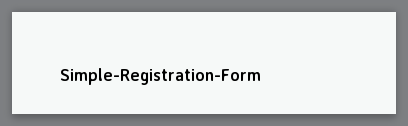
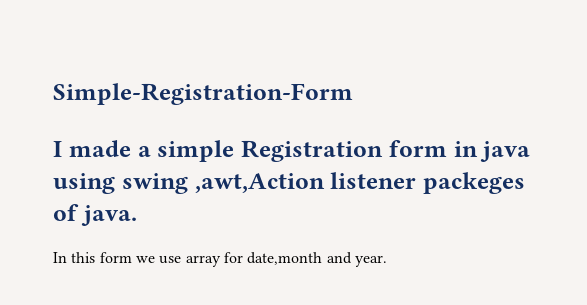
+ I made a simple Registration form in java using swing ,awt,Action listener packeges of java.
+ In this form we use array for date,month and year.

